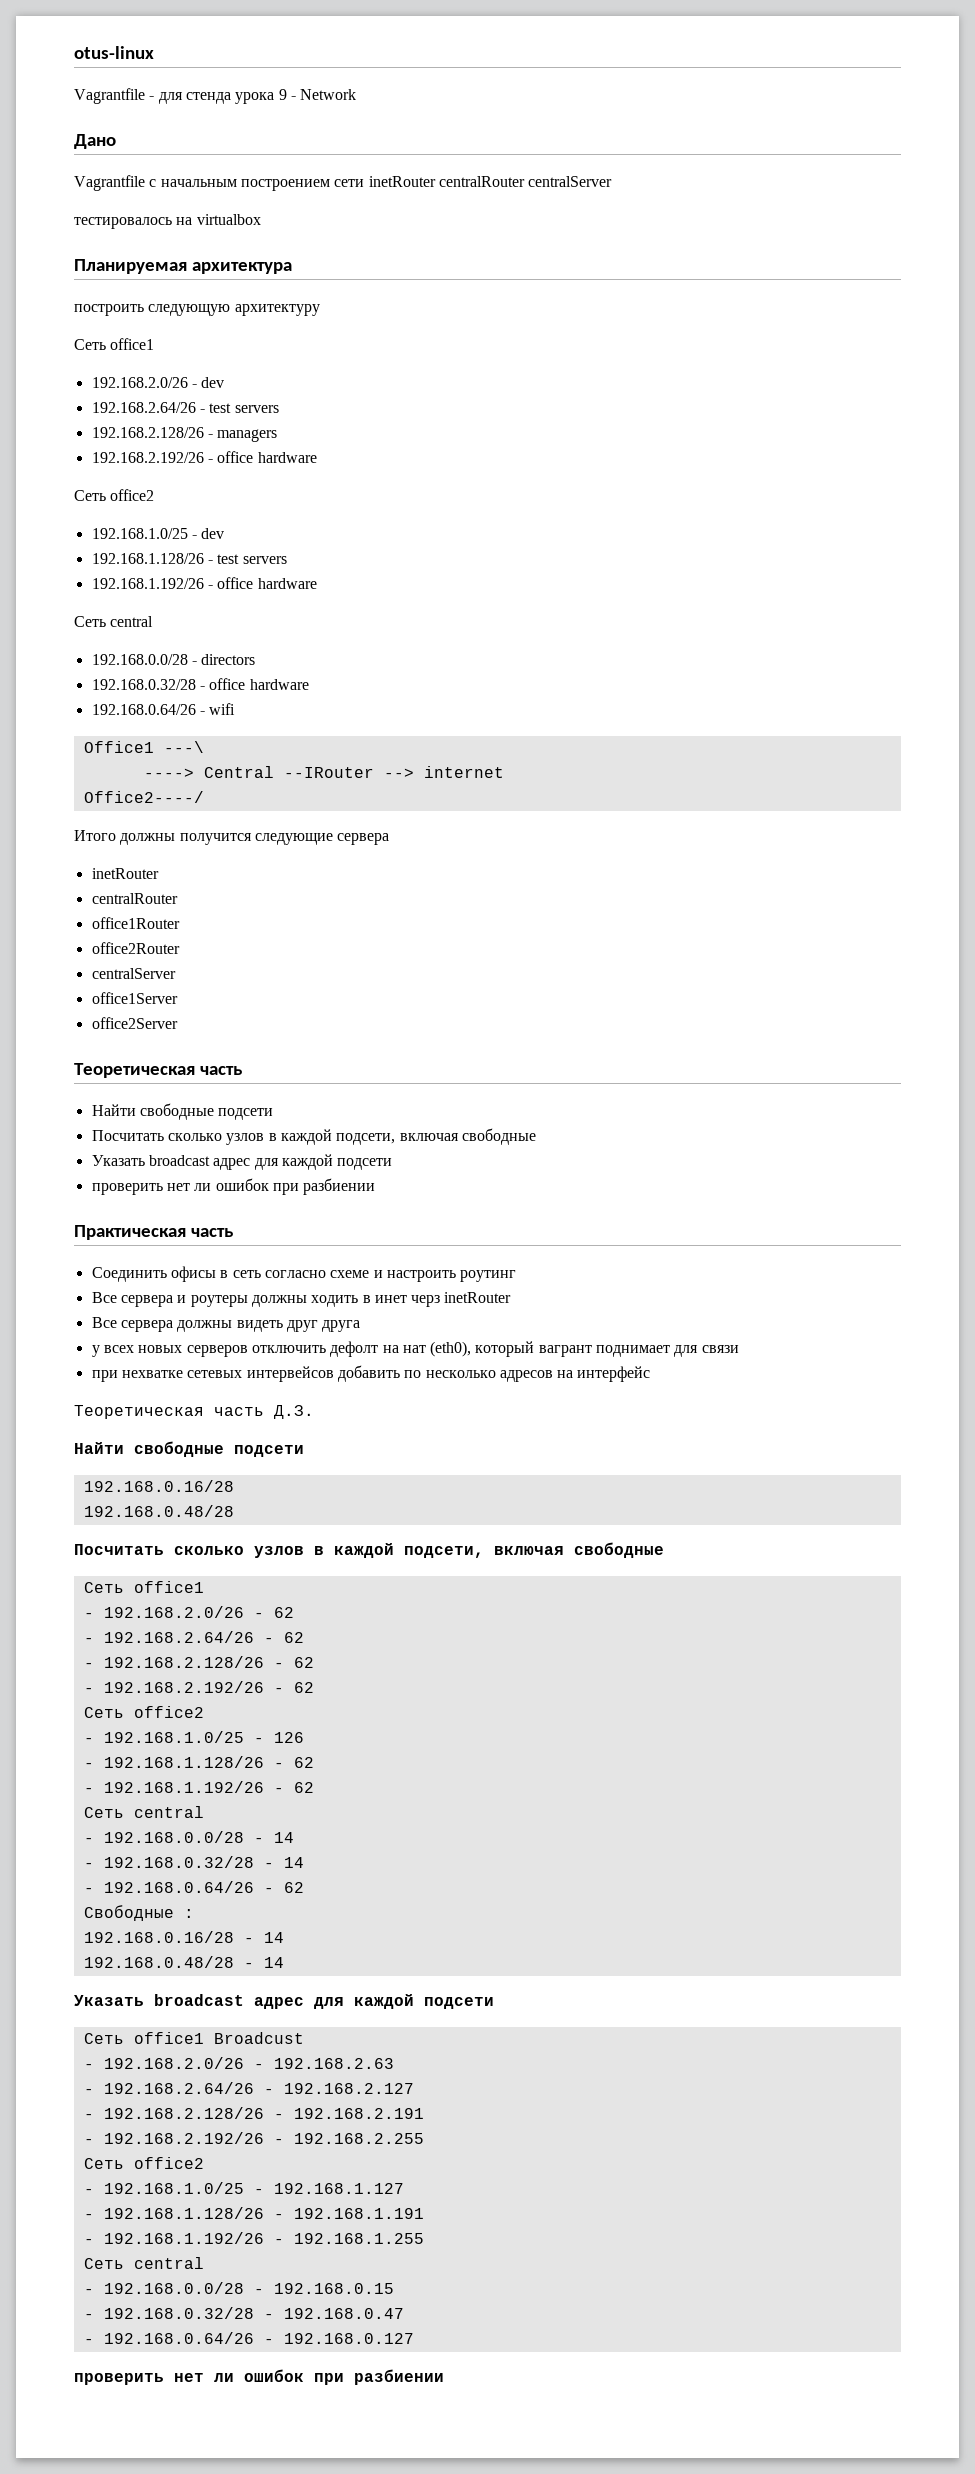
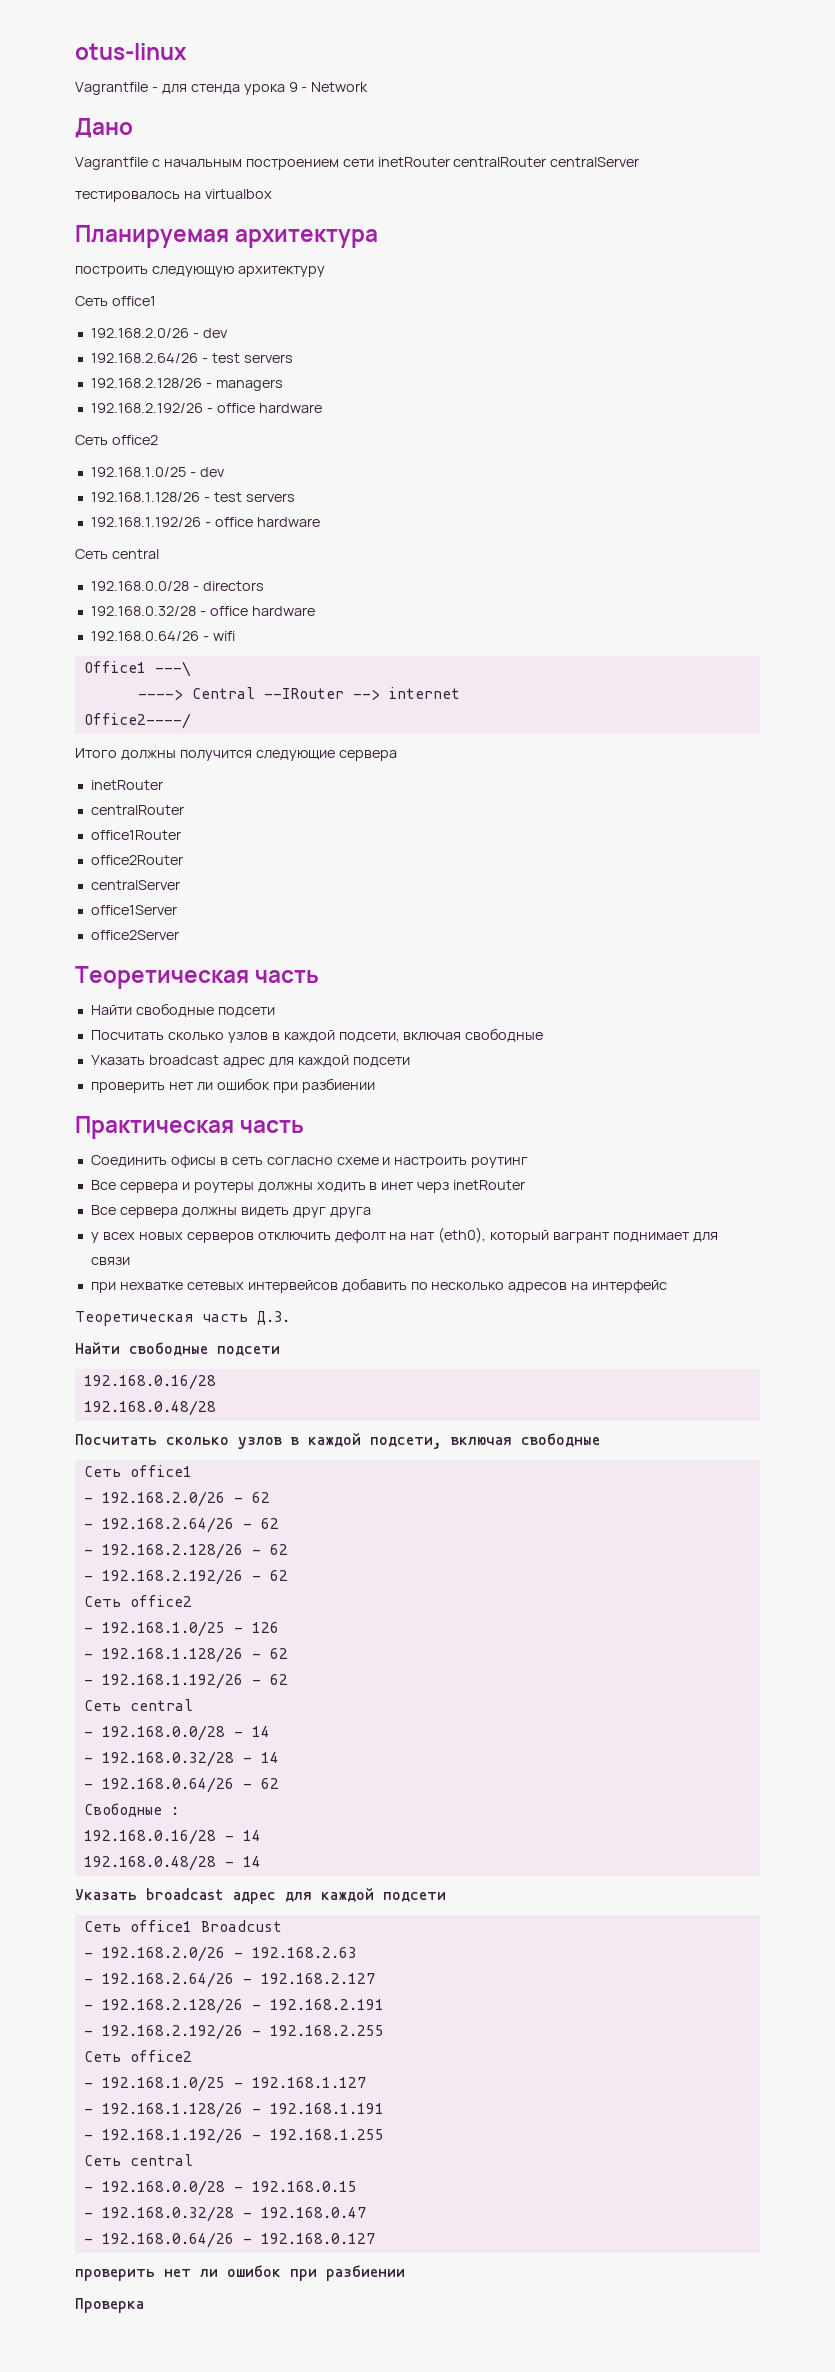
+ Проверка

